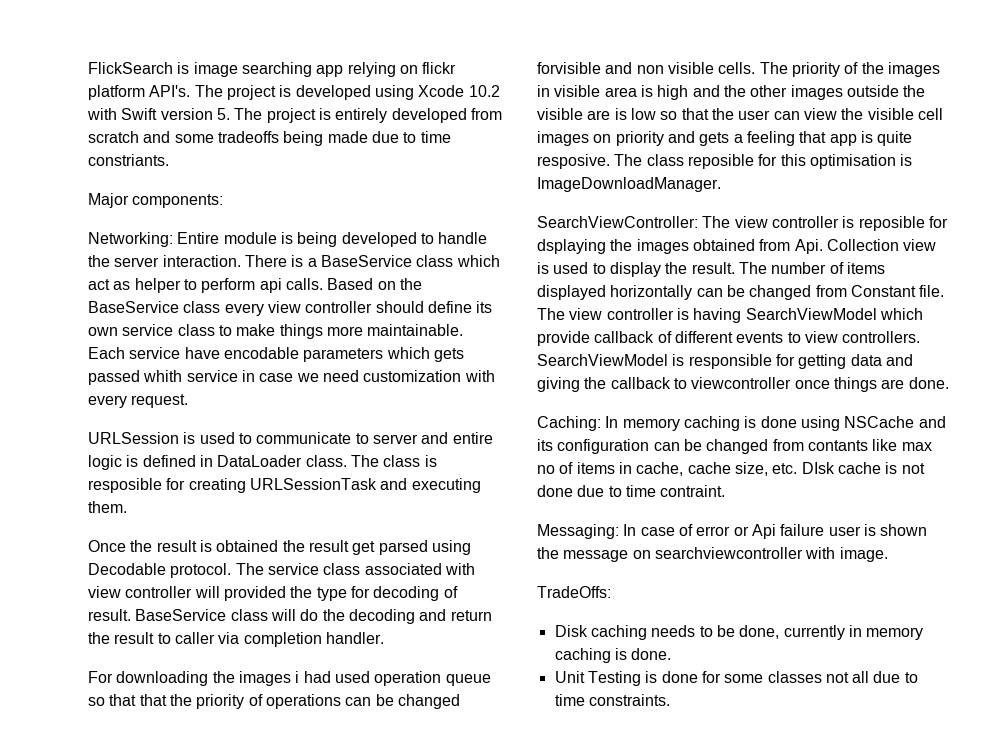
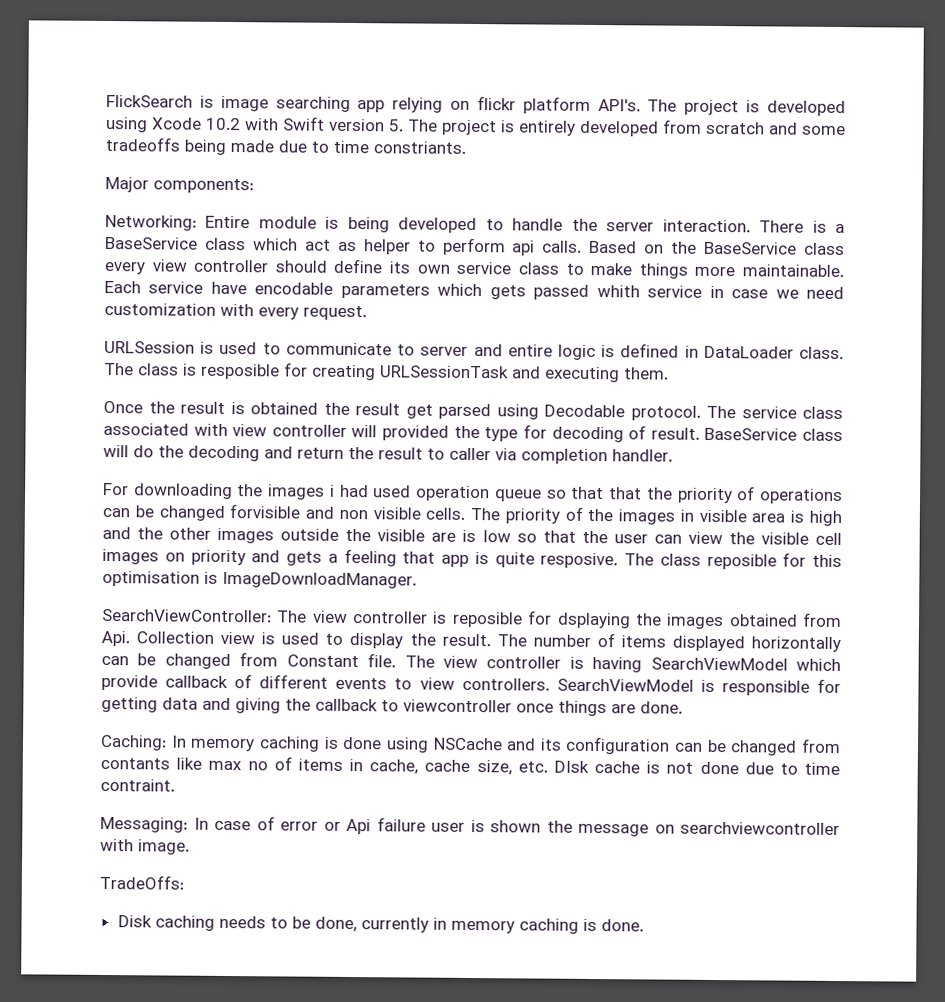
- Unit Testing is done for some classes not all due to time constraints.

